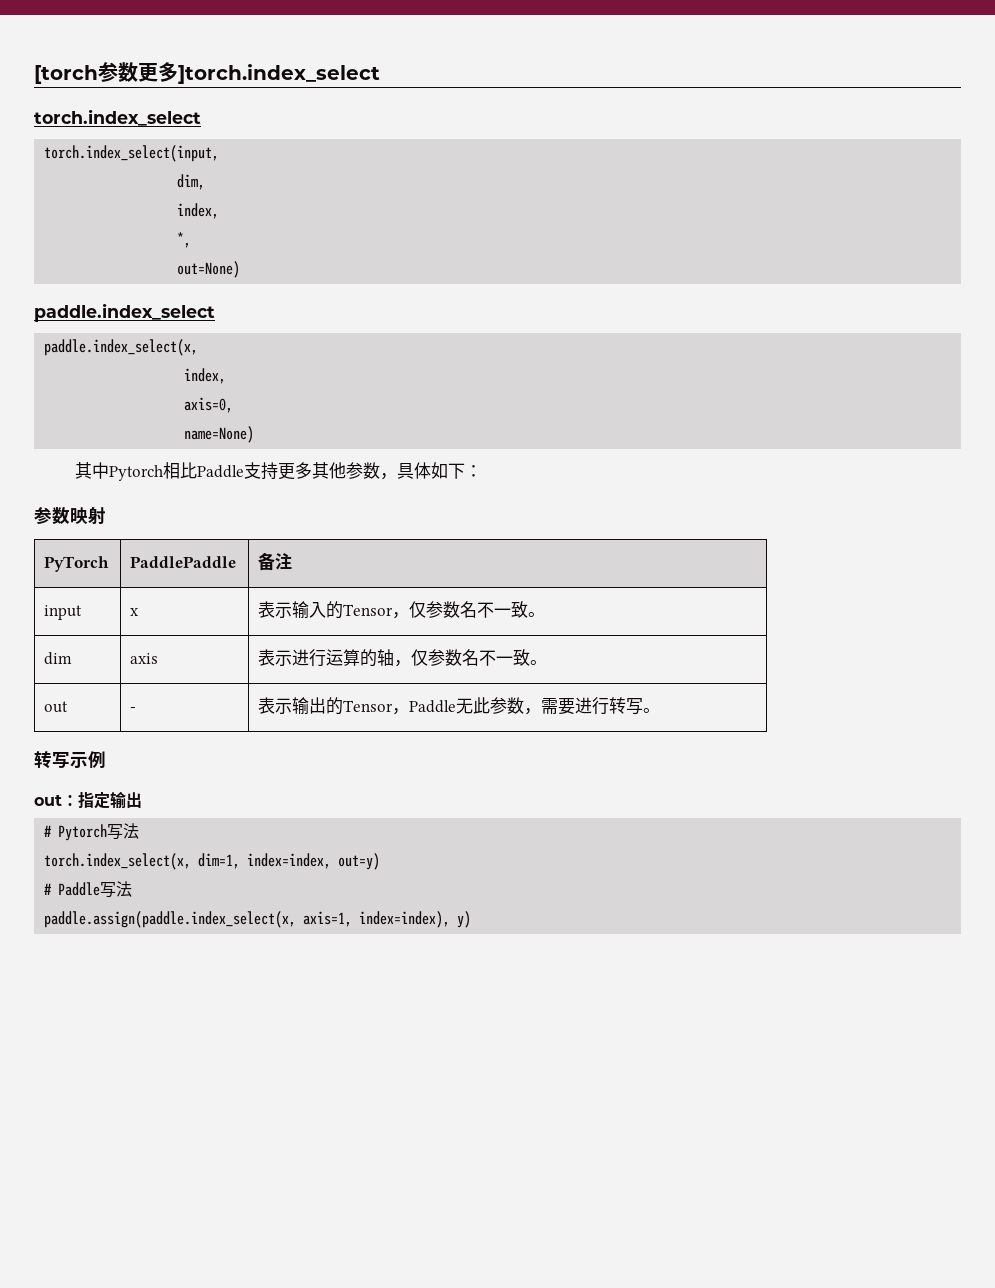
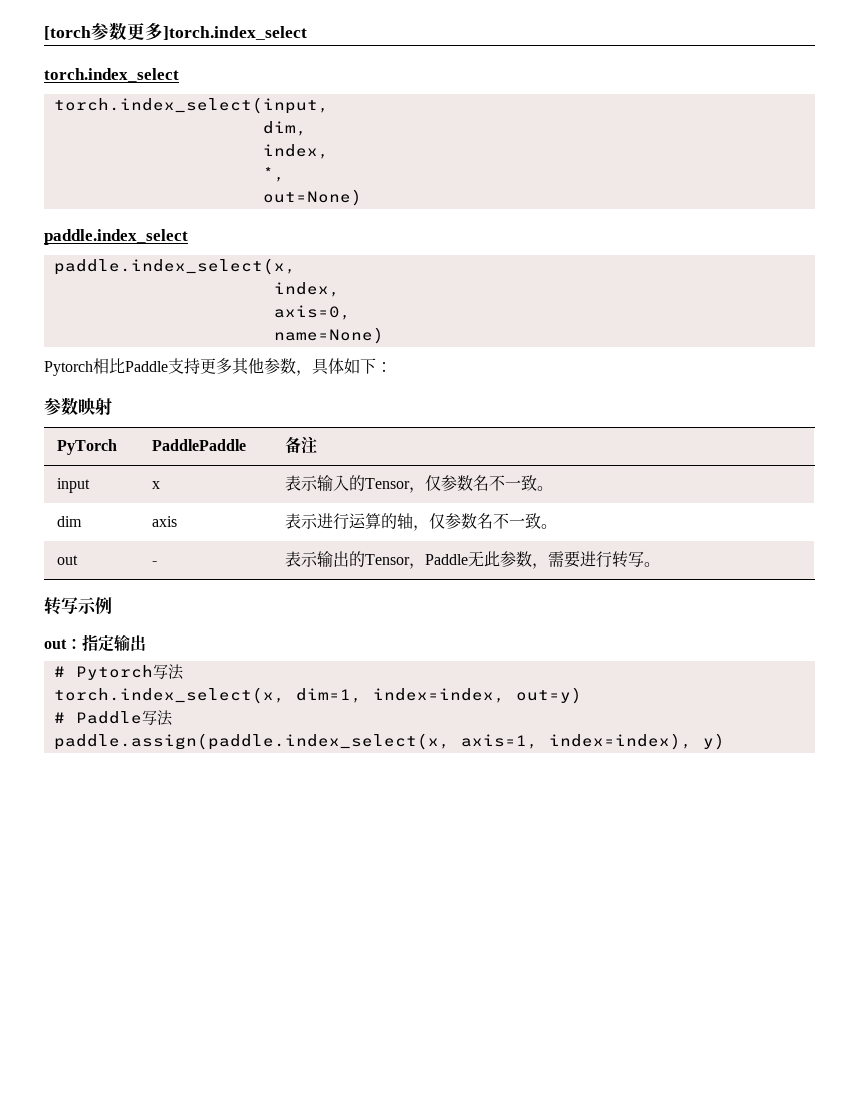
- 其中Pytorch相比Paddle支持更多其他参数，具体如下：
+ Pytorch相比Paddle支持更多其他参数，具体如下：

